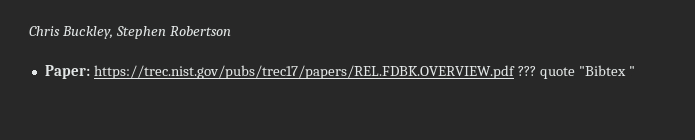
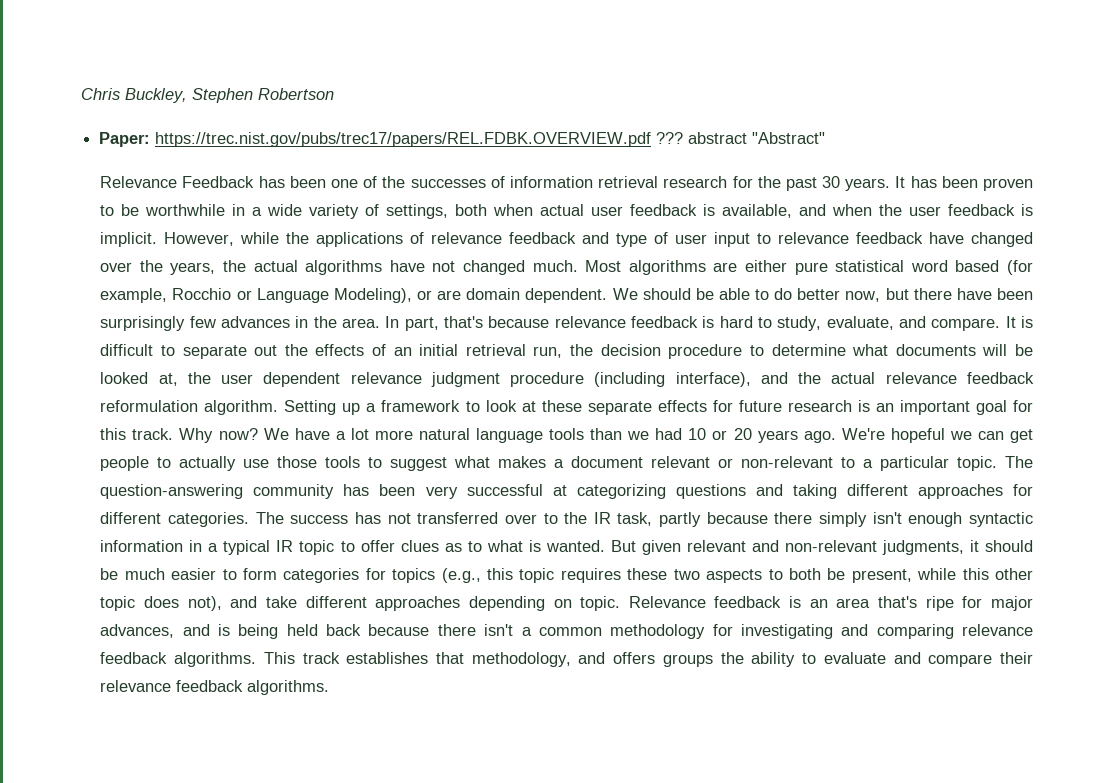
- Paper: https://trec.nist.gov/pubs/trec17/papers/REL.FDBK.OVERVIEW.pdf ??? quote "Bibtex "
+ Paper: https://trec.nist.gov/pubs/trec17/papers/REL.FDBK.OVERVIEW.pdf ??? abstract "Abstract"
+ Relevance Feedback has been one of the successes of information retrieval research for the past 30 years. It has been proven to be worthwhile in a wide variety of settings, both when actual user feedback is available, and when the user feedback is implicit. However, while the applications of relevance feedback and type of user input to relevance feedback have changed over the years, the actual algorithms have not changed much. Most algorithms are either pure statistical word based (for example, Rocchio or Language Modeling), or are domain dependent. We should be able to do better now, but there have been surprisingly few advances in the area. In part, that's because relevance feedback is hard to study, evaluate, and compare. It is difficult to separate out the effects of an initial retrieval run, the decision procedure to determine what documents will be looked at, the user dependent relevance judgment procedure (including interface), and the actual relevance feedback reformulation algorithm. Setting up a framework to look at these separate effects for future research is an important goal for this track. Why now? We have a lot more natural language tools than we had 10 or 20 years ago. We're hopeful we can get people to actually use those tools to suggest what makes a document relevant or non-relevant to a particular topic. The question-answering community has been very successful at categorizing questions and taking different approaches for different categories. The success has not transferred over to the IR task, partly because there simply isn't enough syntactic information in a typical IR topic to offer clues as to what is wanted. But given relevant and non-relevant judgments, it should be much easier to form categories for topics (e.g., this topic requires these two aspects to both be present, while this other topic does not), and take different approaches depending on topic. Relevance feedback is an area that's ripe for major advances, and is being held back because there isn't a common methodology for investigating and comparing relevance feedback algorithms. This track establishes that methodology, and offers groups the ability to evaluate and compare their relevance feedback algorithms.

